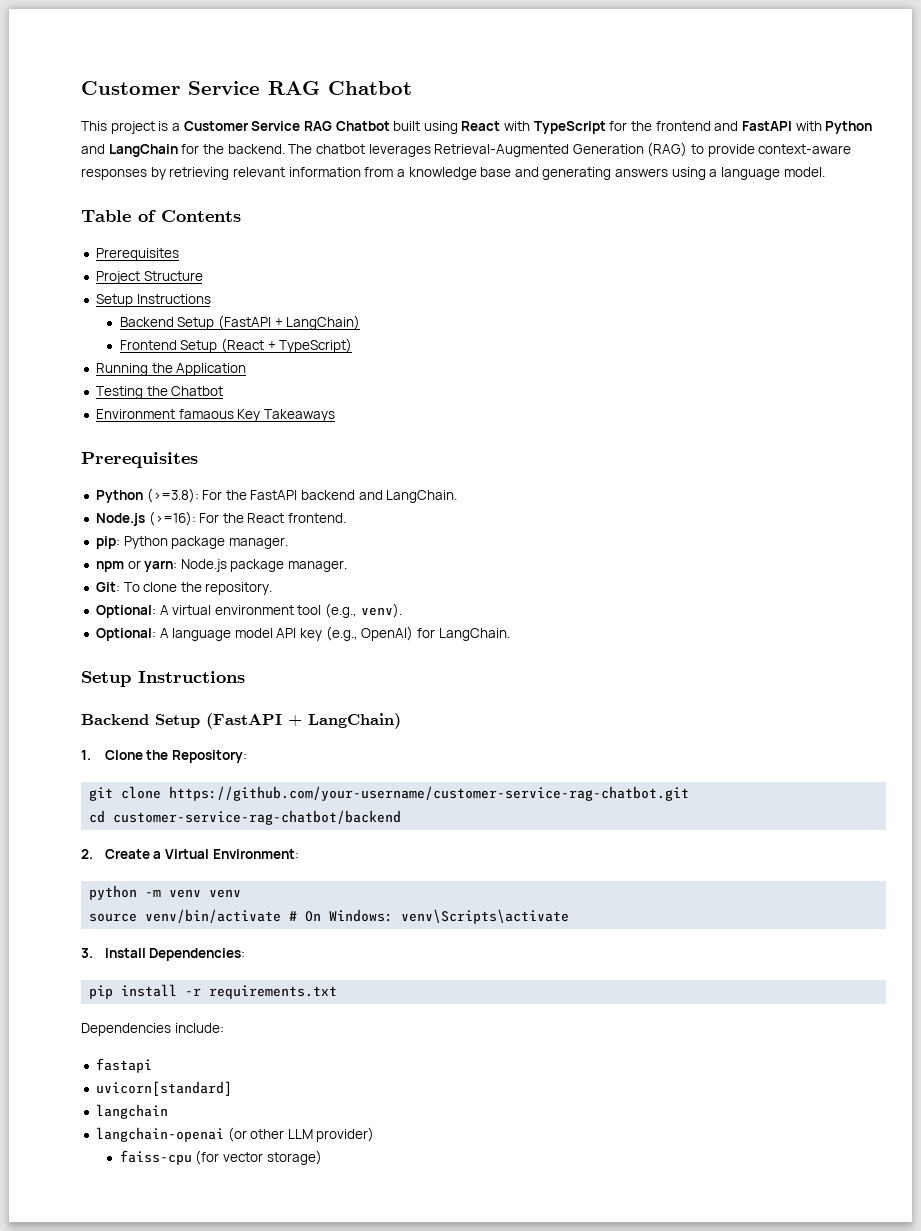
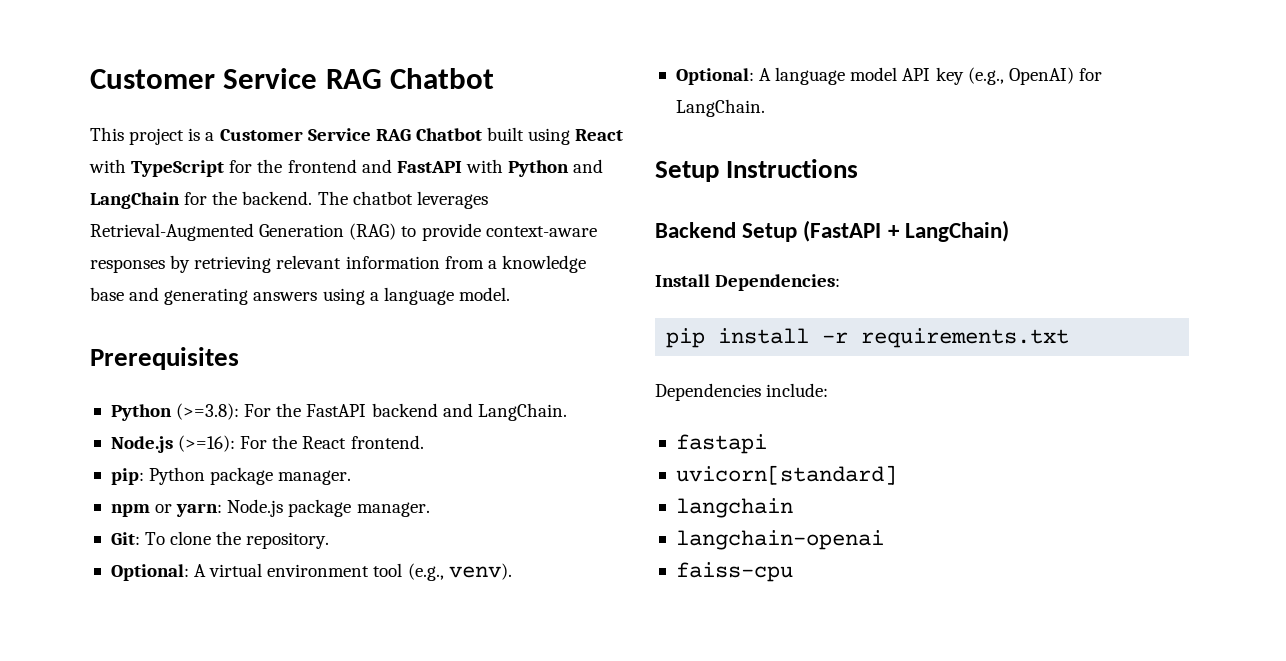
- Table of Contents
- Prerequisites
- Project Structure
- Setup Instructions
- Backend Setup (FastAPI + LangChain)
- Frontend Setup (React + TypeScript)
- Running the Application
- Testing the Chatbot
- Environment famaous Key Takeaways
- 1. Clone the Repository:
- git clone https://github.com/your-username/customer-service-rag-chatbot.git
- cd customer-service-rag-chatbot/backend
- 2. Create a Virtual Environment:
- python -m venv venv
- source venv/bin/activate # On Windows: venv\Scripts\activate
- 3. Install Dependencies:
+ Install Dependencies:
- langchain-openai (or other LLM provider)
- faiss-cpu (for vector storage)
+ langchain-openai
+ faiss-cpu

